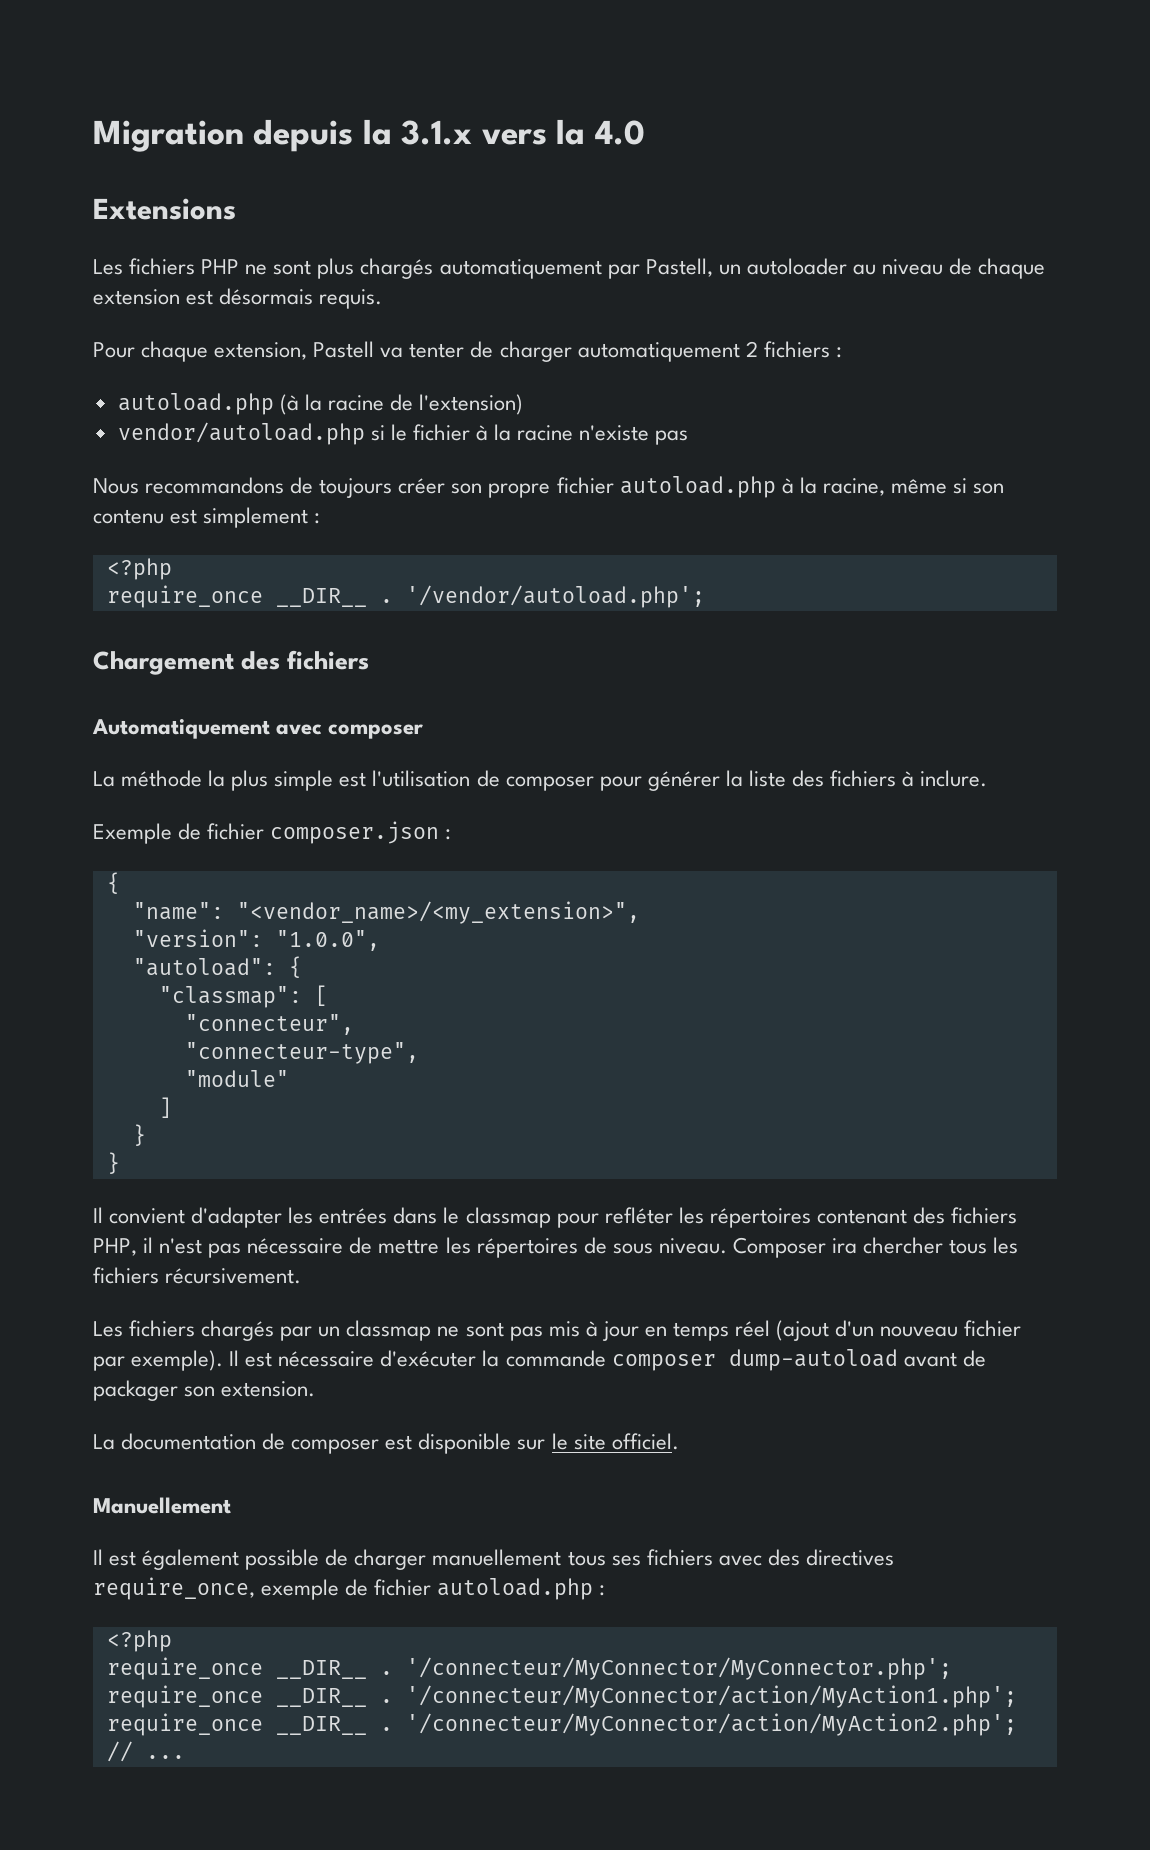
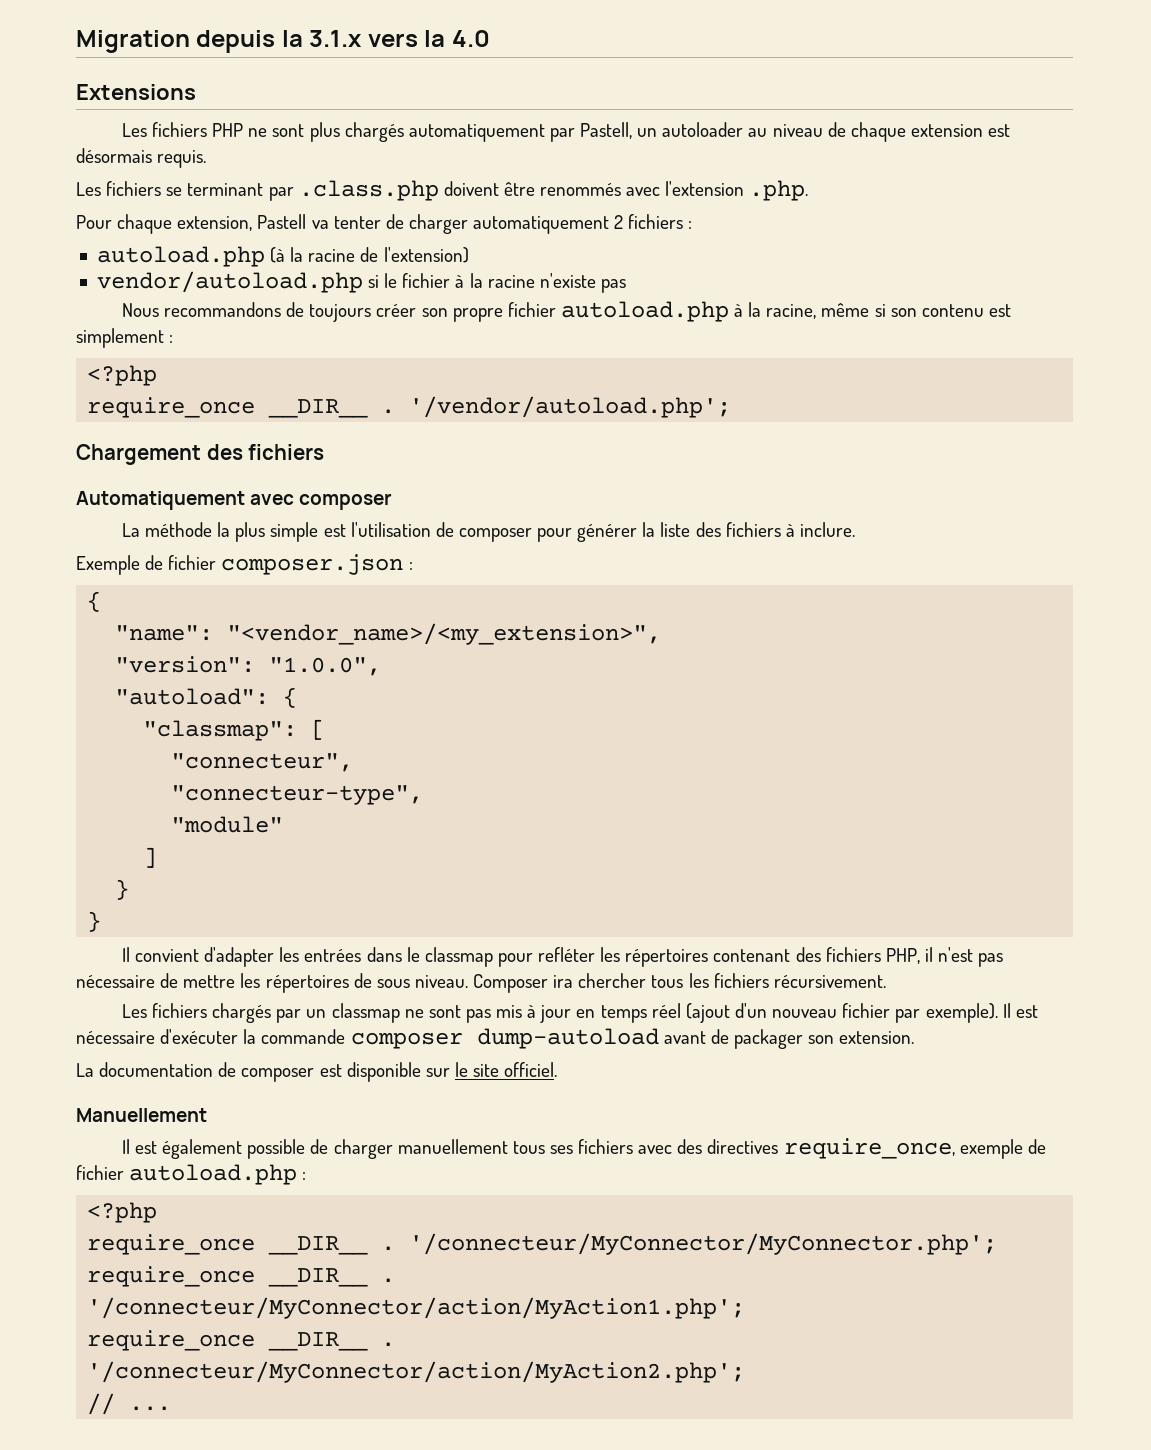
+ Les fichiers se terminant par .class.php doivent être renommés avec l'extension .php.

